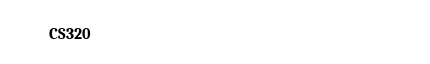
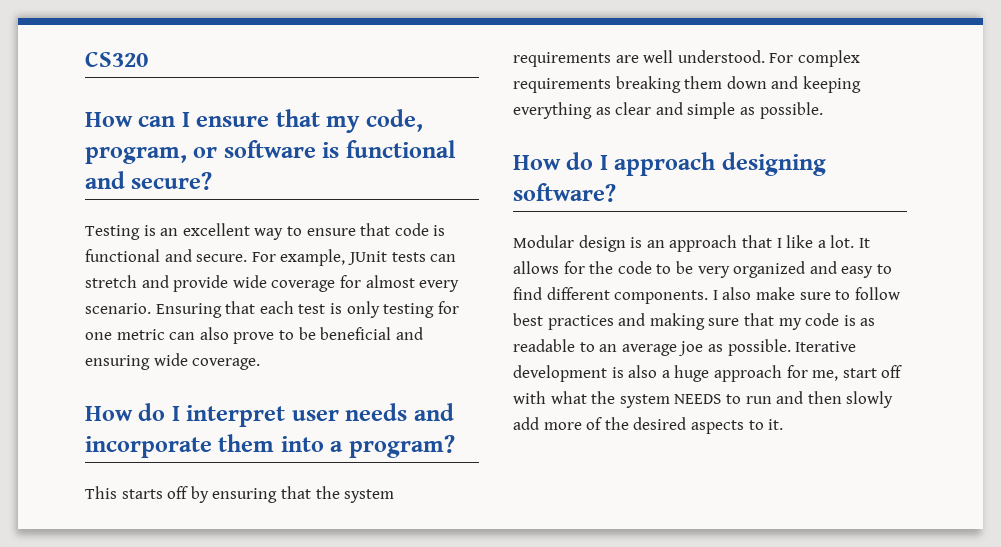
+ How can I ensure that my code, program, or software is functional and secure?
+ Testing is an excellent way to ensure that code is functional and secure. For example, JUnit tests can stretch and provide wide coverage for almost every scenario. Ensuring that each test is only testing for one metric can also prove to be beneficial and ensuring wide coverage.
+ How do I interpret user needs and incorporate them into a program?
+ This starts off by ensuring that the system requirements are well understood. For complex requirements breaking them down and keeping everything as clear and simple as possible.
+ How do I approach designing software?
+ Modular design is an approach that I like a lot. It allows for the code to be very organized and easy to find different components. I also make sure to follow best practices and making sure that my code is as readable to an average joe as possible. Iterative development is also a huge approach for me, start off with what the system NEEDS to run and then slowly add more of the desired aspects to it.

